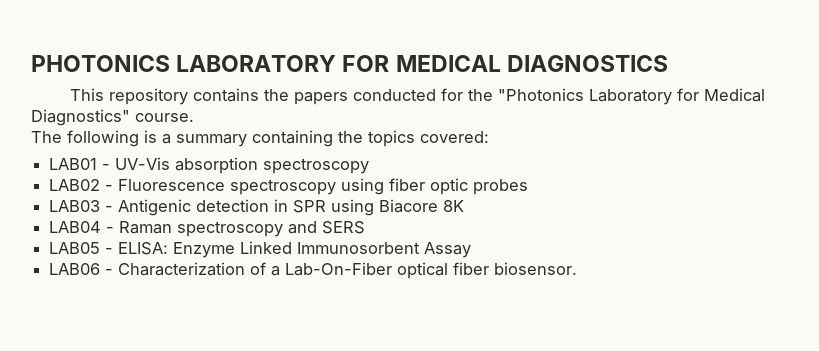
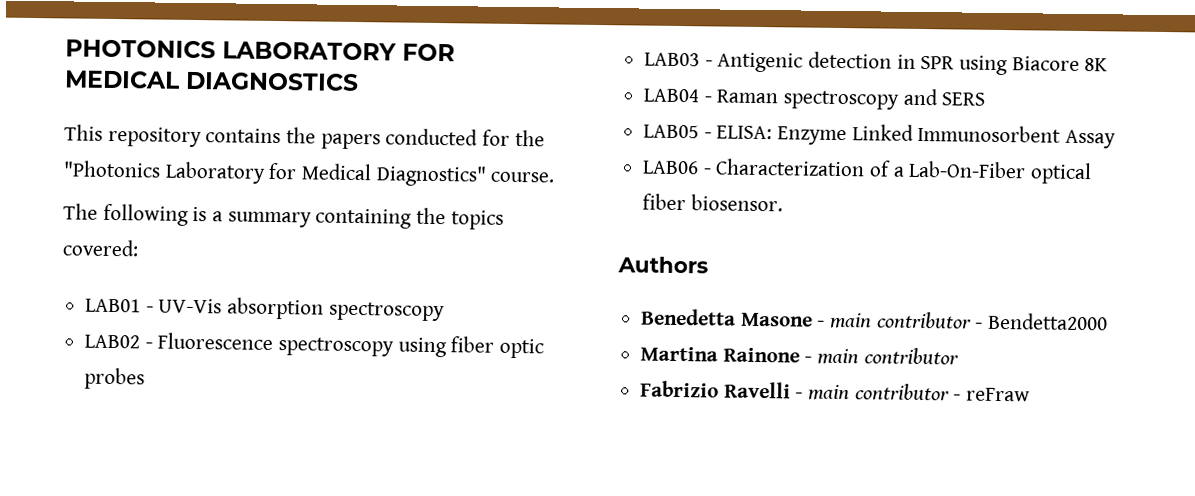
+ Authors
+ Benedetta Masone - main contributor - Bendetta2000
+ Martina Rainone - main contributor
+ Fabrizio Ravelli - main contributor - reFraw

